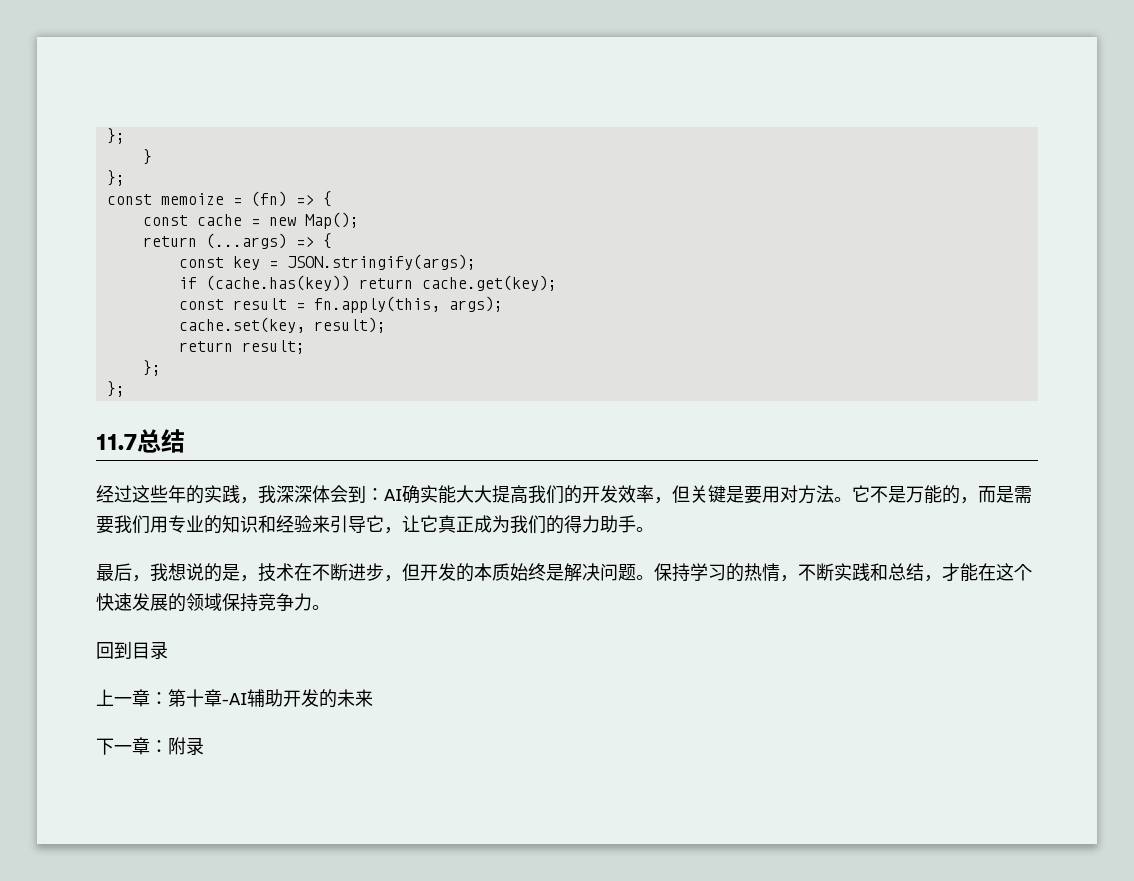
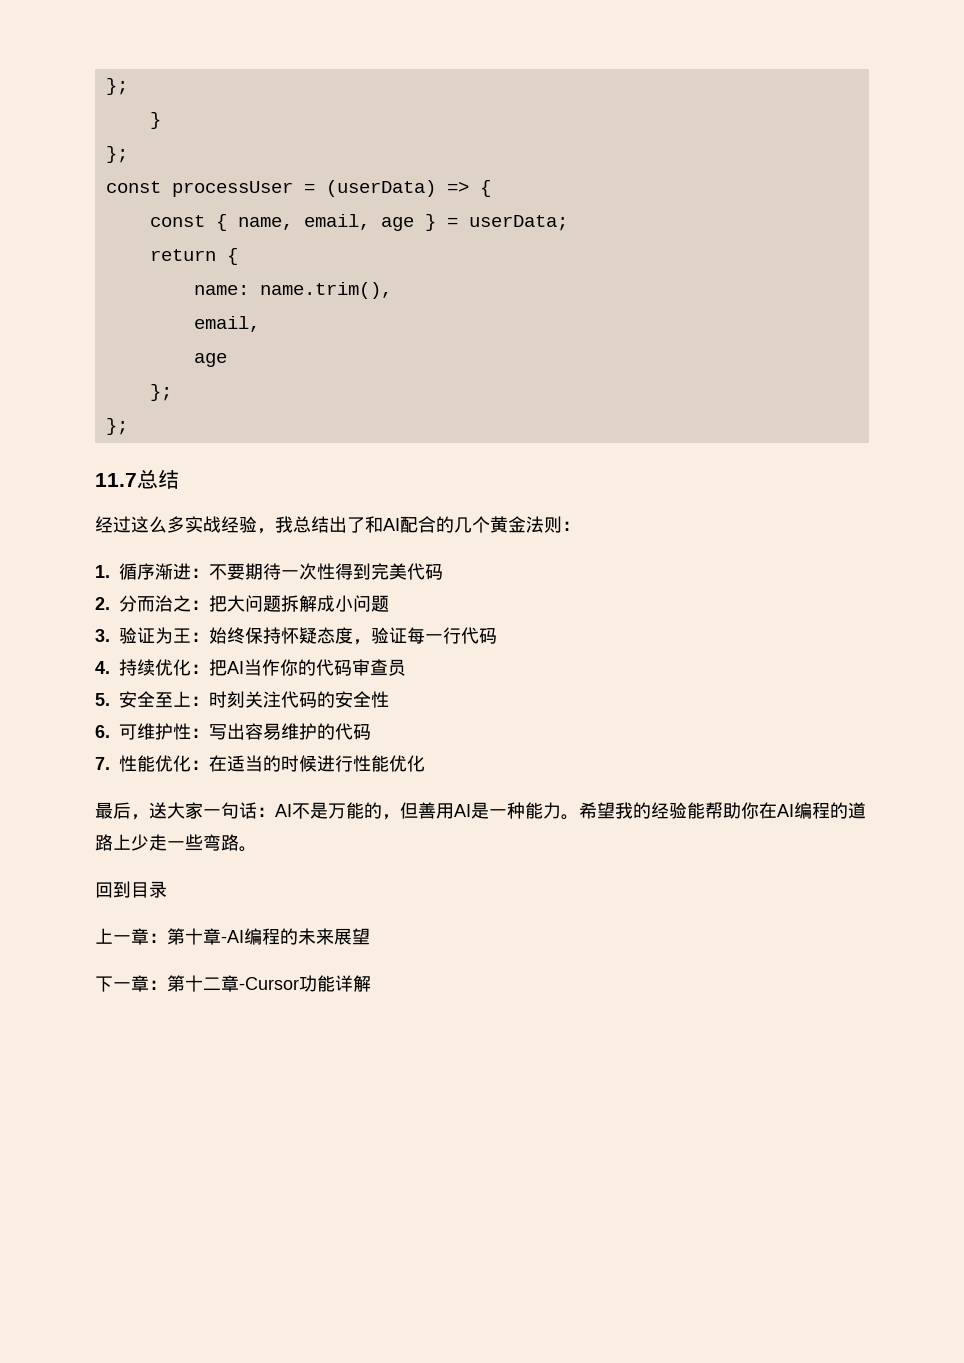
- const memoize = (fn) => {
- const cache = new Map();
- return (...args) => {
- const key = JSON.stringify(args);
- if (cache.has(key)) return cache.get(key);
- const result = fn.apply(this, args);
- cache.set(key, result);
- return result;
+ const processUser = (userData) => {
+ const { name, email, age } = userData;
+ return {
+ name: name.trim(),
+ email,
+ age
- 经过这些年的实践，我深深体会到：AI确实能大大提高我们的开发效率，但关键是要用对方法。它不是万能的，而是需要我们用专业的知识和经验来引导它，让它真正成为我们的得力助手。
- 最后，我想说的是，技术在不断进步，但开发的本质始终是解决问题。保持学习的热情，不断实践和总结，才能在这个快速发展的领域保持竞争力。
+ 经过这么多实战经验，我总结出了和AI配合的几个黄金法则：
+ 1.循序渐进：不要期待一次性得到完美代码
+ 2.分而治之：把大问题拆解成小问题
+ 3.验证为王：始终保持怀疑态度，验证每一行代码
+ 4.持续优化：把AI当作你的代码审查员
+ 5.安全至上：时刻关注代码的安全性
+ 6.可维护性：写出容易维护的代码
+ 7.性能优化：在适当的时候进行性能优化
+ 最后，送大家一句话：AI不是万能的，但善用AI是一种能力。希望我的经验能帮助你在AI编程的道路上少走一些弯路。
- 上一章：第十章-AI辅助开发的未来
+ 上一章：第十章-AI编程的未来展望
- 下一章：附录
+ 下一章：第十二章-Cursor功能详解

